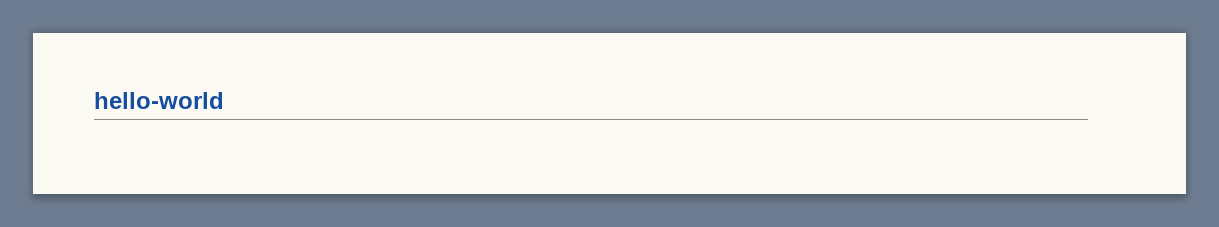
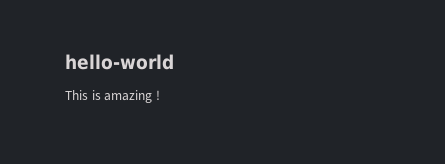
+ This is amazing !

